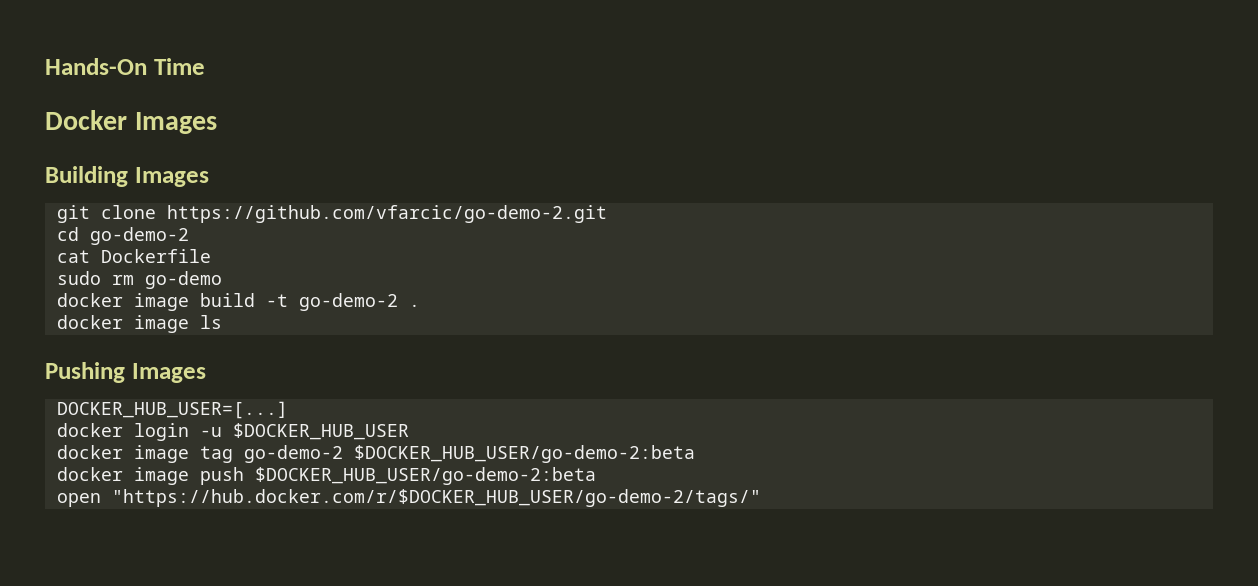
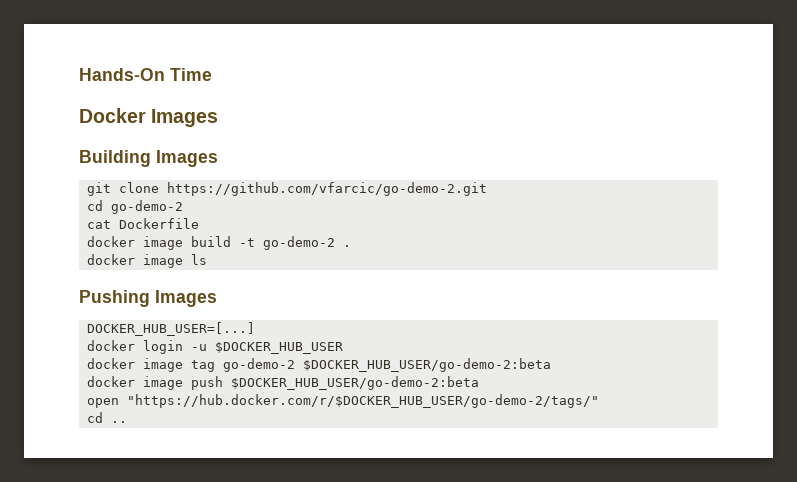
- sudo rm go-demo
+ cd ..

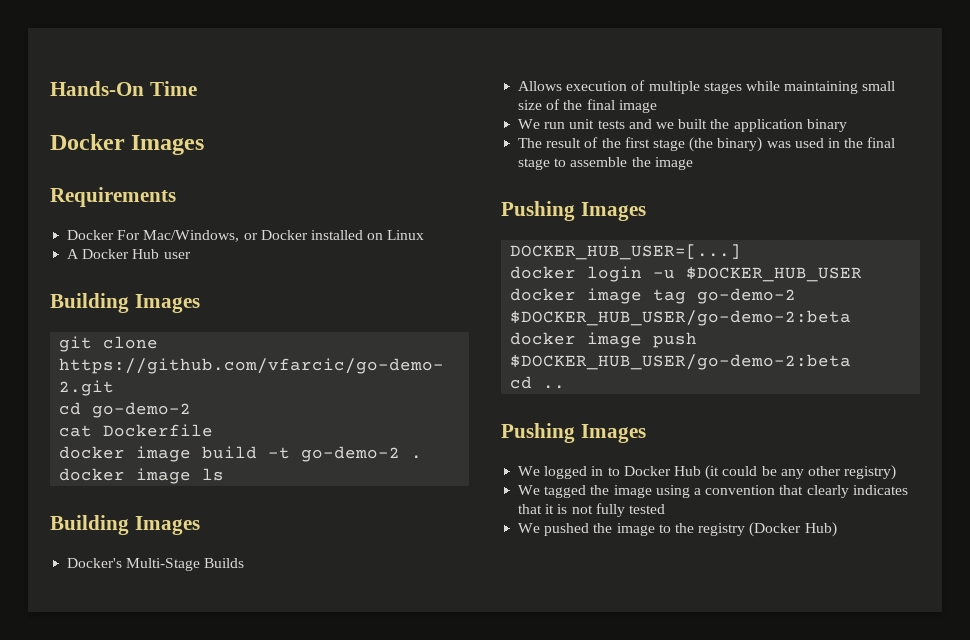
+ Requirements
+ Docker For Mac/Windows, or Docker installed on Linux
+ A Docker Hub user
  docker image ls
+ Building Images
+ Docker's Multi-Stage Builds
+ Allows execution of multiple stages while maintaining small size of the final image
+ We run unit tests and we built the application binary
+ The result of the first stage (the binary) was used in the final stage to assemble the image
- open "https://hub.docker.com/r/$DOCKER_HUB_USER/go-demo-2/tags/"
  cd ..
+ Pushing Images
+ We logged in to Docker Hub (it could be any other registry)
+ We tagged the image using a convention that clearly indicates that it is not fully tested
+ We pushed the image to the registry (Docker Hub)

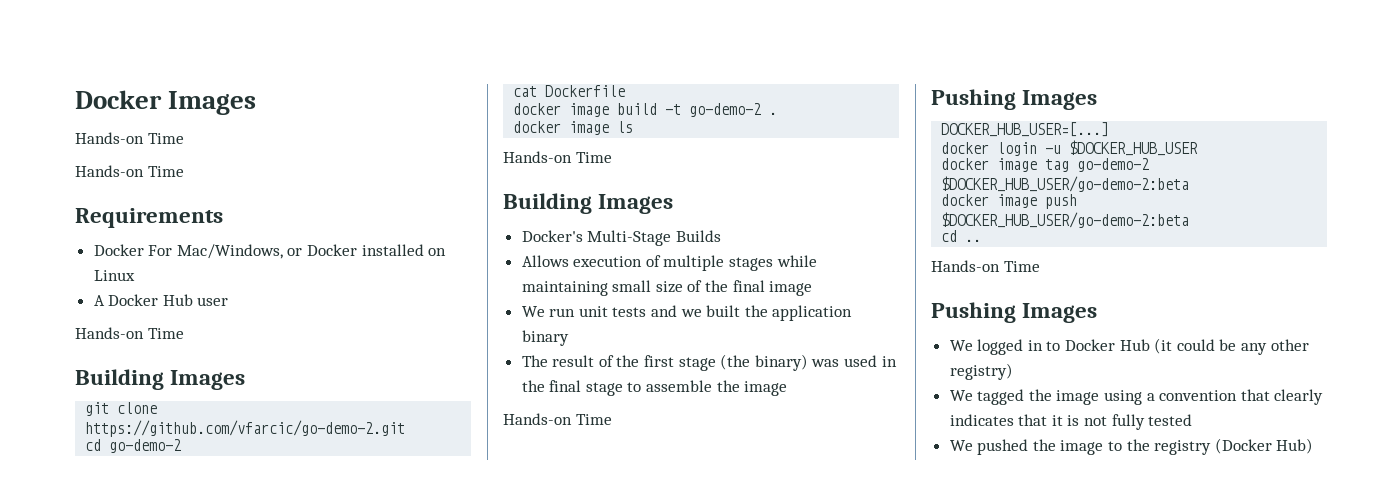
- Hands-On Time
  Docker Images
+ Hands-on Time
+ Hands-on Time
  A Docker Hub user
+ Hands-on Time
  docker image ls
+ Hands-on Time
  The result of the first stage (the binary) was used in the final stage to assemble the image
+ Hands-on Time
  cd ..
+ Hands-on Time

